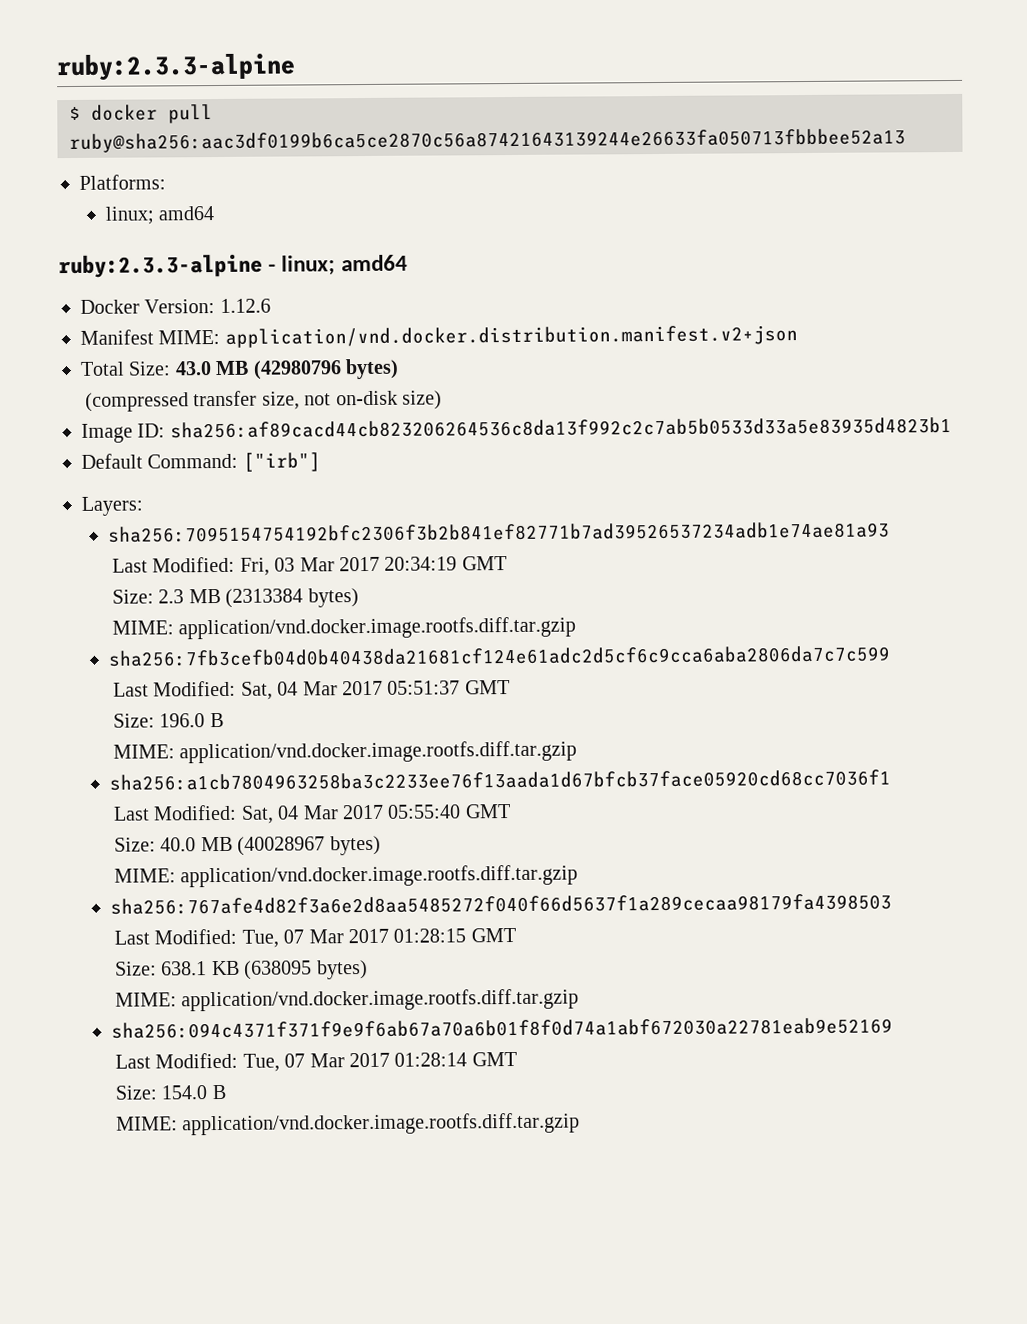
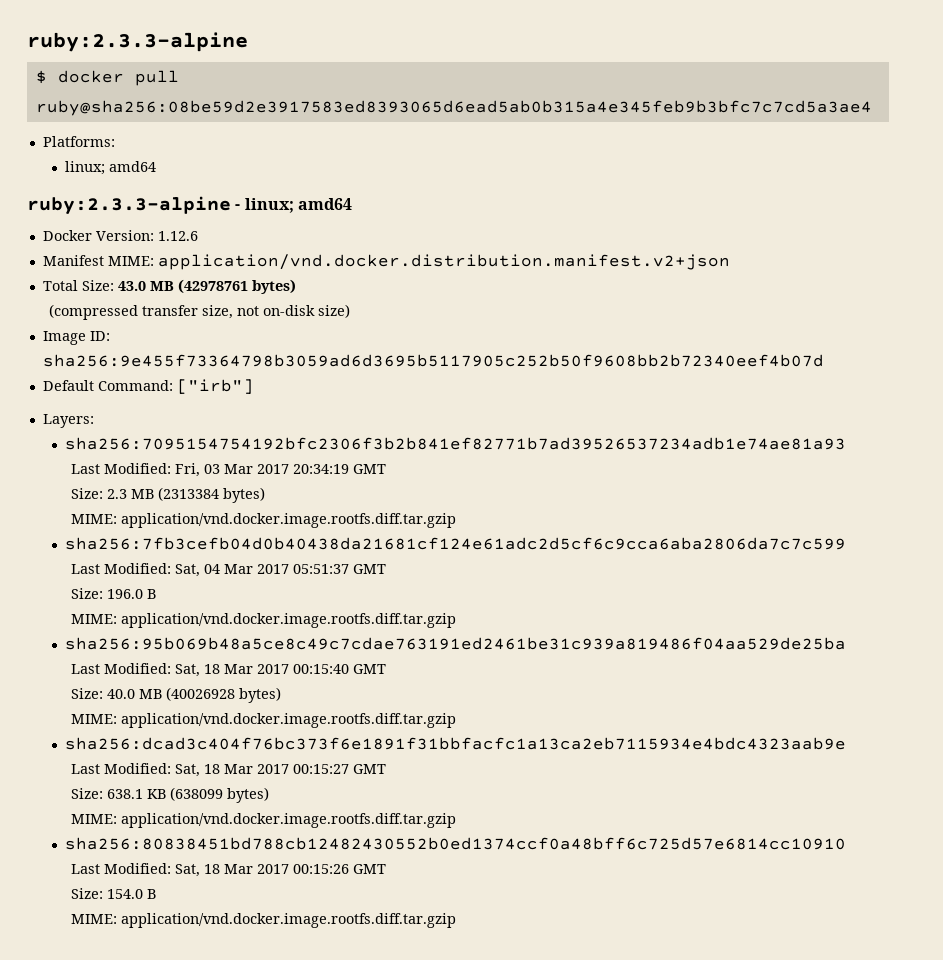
- $ docker pull ruby@sha256:aac3df0199b6ca5ce2870c56a87421643139244e26633fa050713fbbbee52a13
+ $ docker pull ruby@sha256:08be59d2e3917583ed8393065d6ead5ab0b315a4e345feb9b3bfc7c7cd5a3ae4
- Total Size: 43.0 MB (42980796 bytes)
+ Total Size: 43.0 MB (42978761 bytes)
- Image ID: sha256:af89cacd44cb823206264536c8da13f992c2c7ab5b0533d33a5e83935d4823b1
+ Image ID: sha256:9e455f73364798b3059ad6d3695b5117905c252b50f9608bb2b72340eef4b07d
- sha256:a1cb7804963258ba3c2233ee76f13aada1d67bfcb37face05920cd68cc7036f1
- Last Modified: Sat, 04 Mar 2017 05:55:40 GMT
+ sha256:95b069b48a5ce8c49c7cdae763191ed2461be31c939a819486f04aa529de25ba
+ Last Modified: Sat, 18 Mar 2017 00:15:40 GMT
- Size: 40.0 MB (40028967 bytes)
+ Size: 40.0 MB (40026928 bytes)
  MIME: application/vnd.docker.image.rootfs.diff.tar.gzip
- sha256:767afe4d82f3a6e2d8aa5485272f040f66d5637f1a289cecaa98179fa4398503
- Last Modified: Tue, 07 Mar 2017 01:28:15 GMT
+ sha256:dcad3c404f76bc373f6e1891f31bbfacfc1a13ca2eb7115934e4bdc4323aab9e
+ Last Modified: Sat, 18 Mar 2017 00:15:27 GMT
- Size: 638.1 KB (638095 bytes)
+ Size: 638.1 KB (638099 bytes)
  MIME: application/vnd.docker.image.rootfs.diff.tar.gzip
- sha256:094c4371f371f9e9f6ab67a70a6b01f8f0d74a1abf672030a22781eab9e52169
- Last Modified: Tue, 07 Mar 2017 01:28:14 GMT
+ sha256:80838451bd788cb12482430552b0ed1374ccf0a48bff6c725d57e6814cc10910
+ Last Modified: Sat, 18 Mar 2017 00:15:26 GMT

